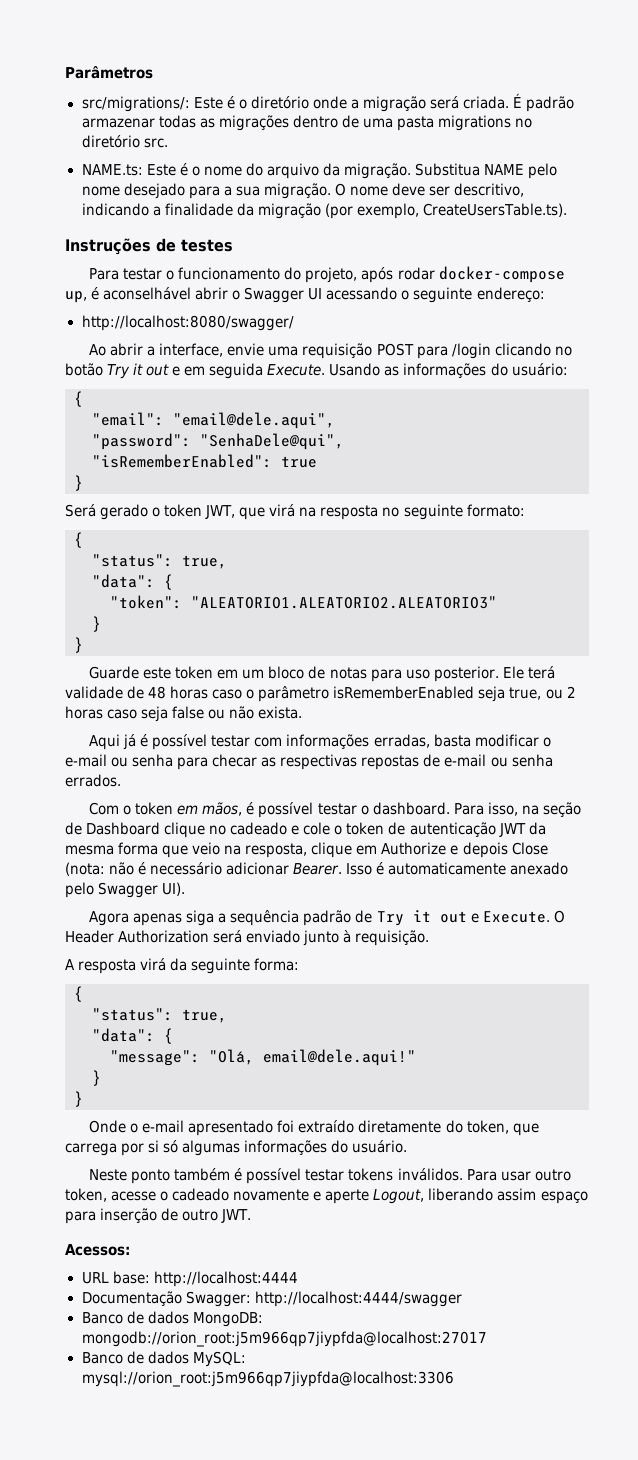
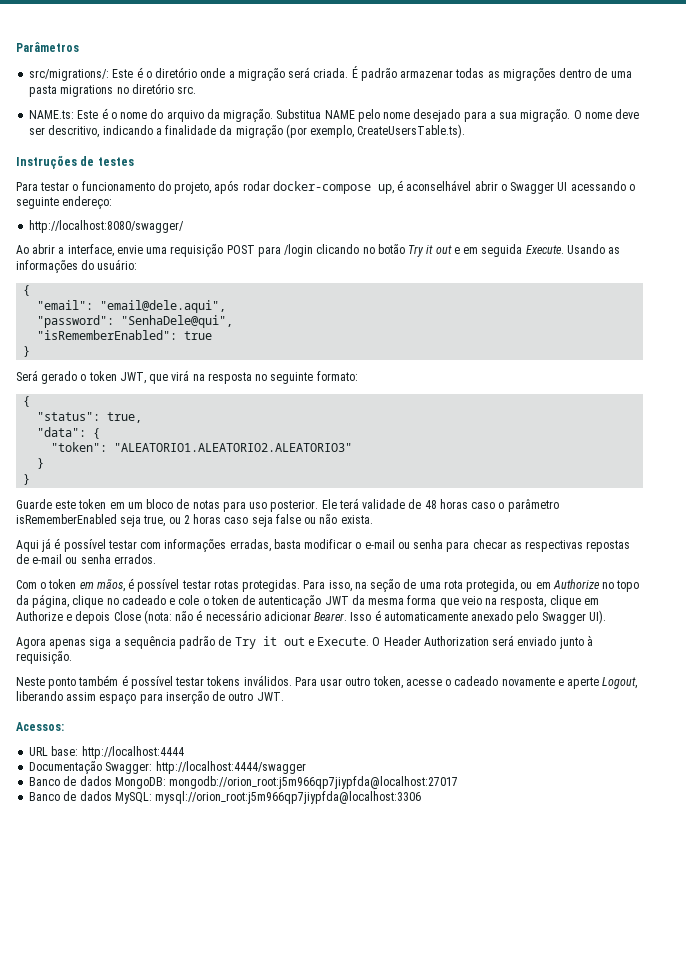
- Com o token em mãos, é possível testar o dashboard.
+ Com o token em mãos, é possível testar rotas protegidas.
- Para isso, na seção de Dashboard clique no cadeado e cole o token de autenticação JWT da mesma forma que veio na resposta, clique em Authorize e depois Close (nota: não é necessário adicionar Bearer.
+ Para isso, na seção de uma rota protegida, ou em Authorize no topo da página, clique no cadeado e cole o token de autenticação JWT da mesma forma que veio na resposta, clique em Authorize e depois Close (nota: não é necessário adicionar Bearer.
- A resposta virá da seguinte forma:
- {
- "status": true,
- "data": {
- "message": "Olá, email@dele.aqui!"
- }
- }
- Onde o e-mail apresentado foi extraído diretamente do token, que carrega por si só algumas informações do usuário.

